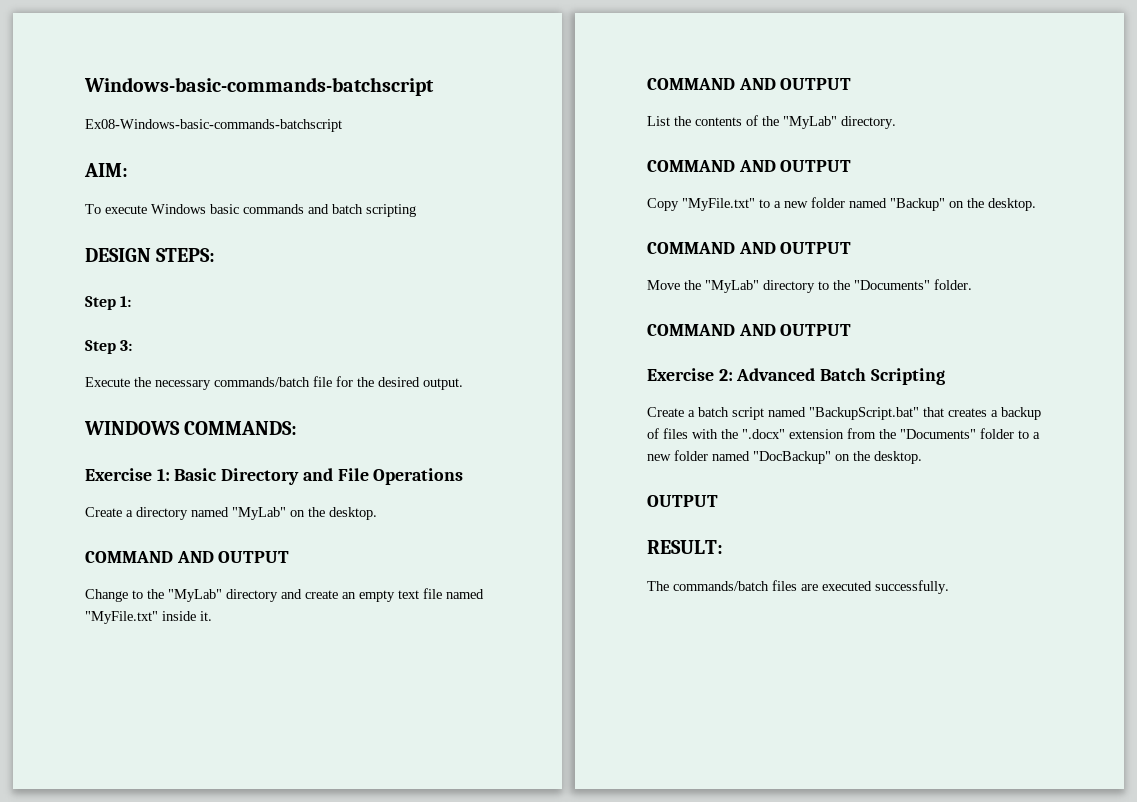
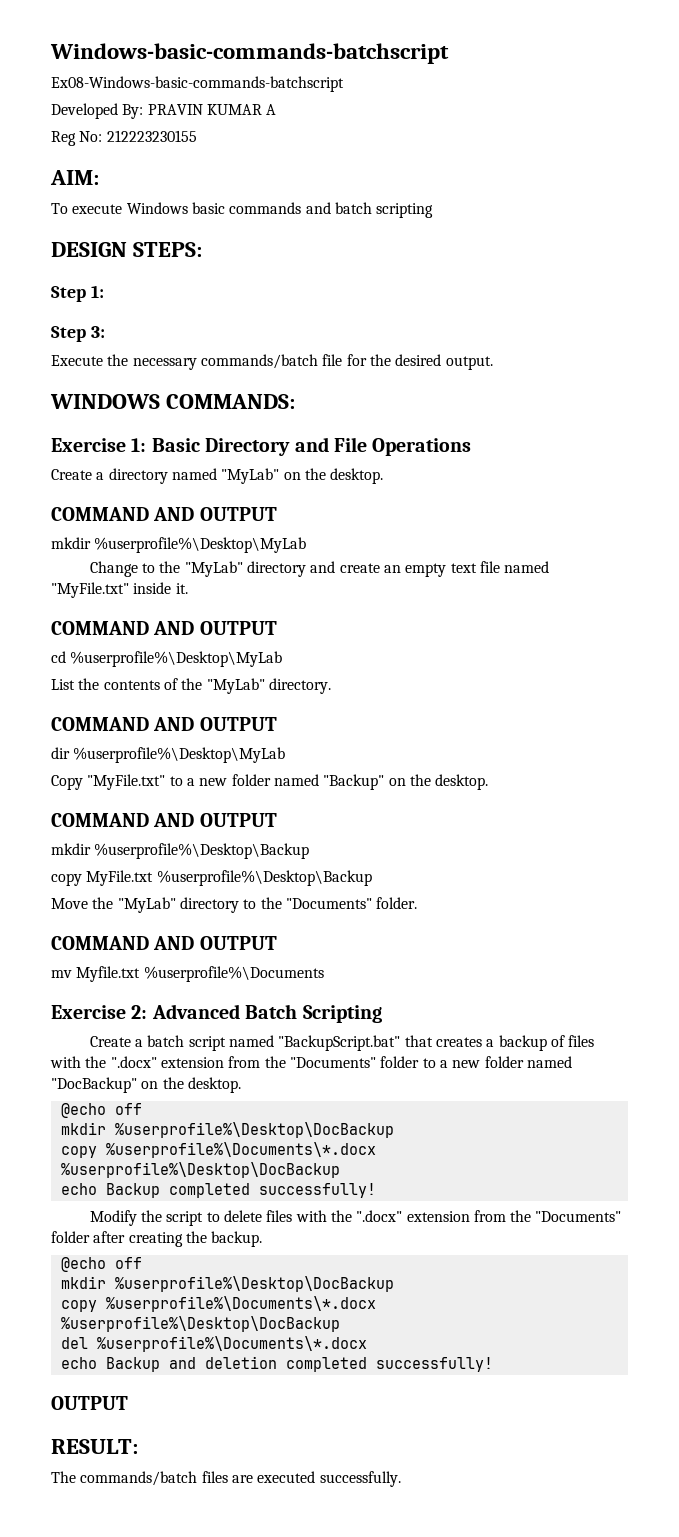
+ Developed By: PRAVIN KUMAR A
+ Reg No: 212223230155
+ mkdir %userprofile%\Desktop\MyLab
+ cd %userprofile%\Desktop\MyLab
+ dir %userprofile%\Desktop\MyLab
+ mkdir %userprofile%\Desktop\Backup
+ copy MyFile.txt %userprofile%\Desktop\Backup
+ mv Myfile.txt %userprofile%\Documents
  Create a batch script named "BackupScript.bat" that creates a backup of files with the ".docx" extension from the "Documents" folder to a new folder named "DocBackup" on the desktop.
+ @echo off
+ mkdir %userprofile%\Desktop\DocBackup
+ copy %userprofile%\Documents\*.docx %userprofile%\Desktop\DocBackup
+ echo Backup completed successfully!
+ Modify the script to delete files with the ".docx" extension from the "Documents" folder after creating the backup.
+ @echo off
+ mkdir %userprofile%\Desktop\DocBackup
+ copy %userprofile%\Documents\*.docx %userprofile%\Desktop\DocBackup
+ del %userprofile%\Documents\*.docx
+ echo Backup and deletion completed successfully!

